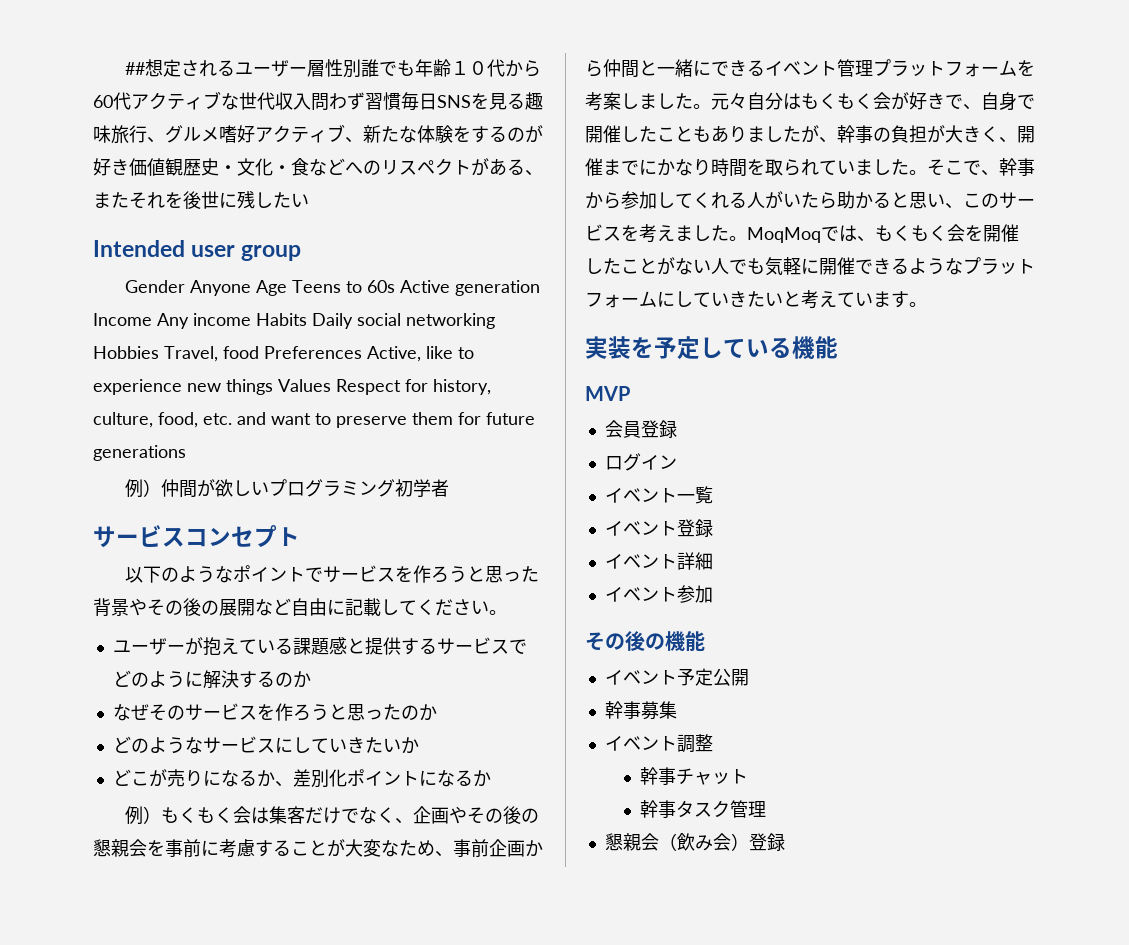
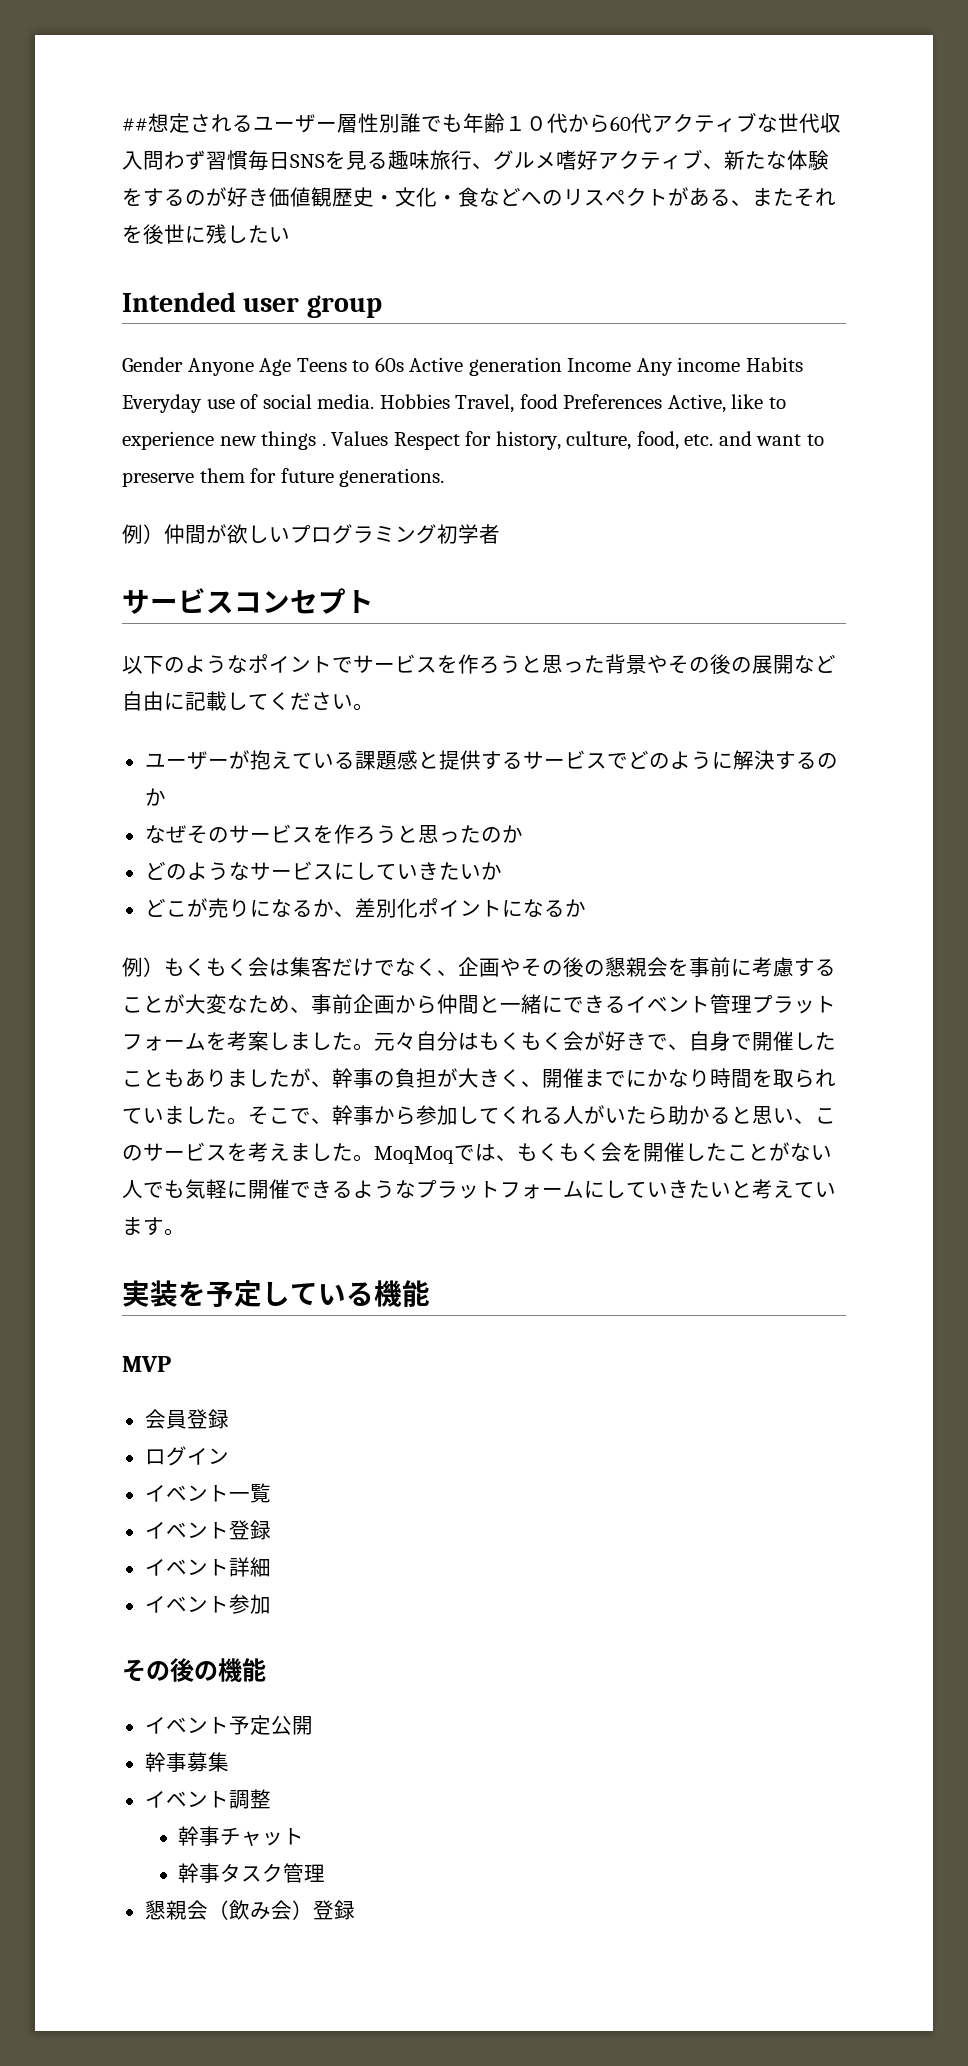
- Gender Anyone Age Teens to 60s Active generation Income Any income Habits Daily social networking Hobbies Travel, food Preferences Active, like to experience new things Values Respect for history, culture, food, etc. and want to preserve them for future generations
+ Gender Anyone Age Teens to 60s Active generation Income Any income Habits Everyday use of social media. Hobbies Travel, food Preferences Active, like to experience new things . Values Respect for history, culture, food, etc. and want to preserve them for future generations.

